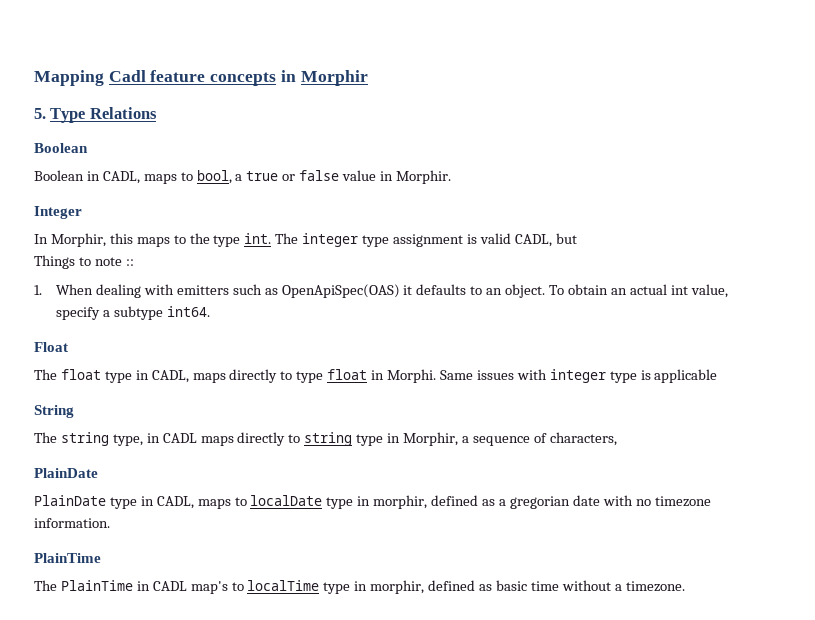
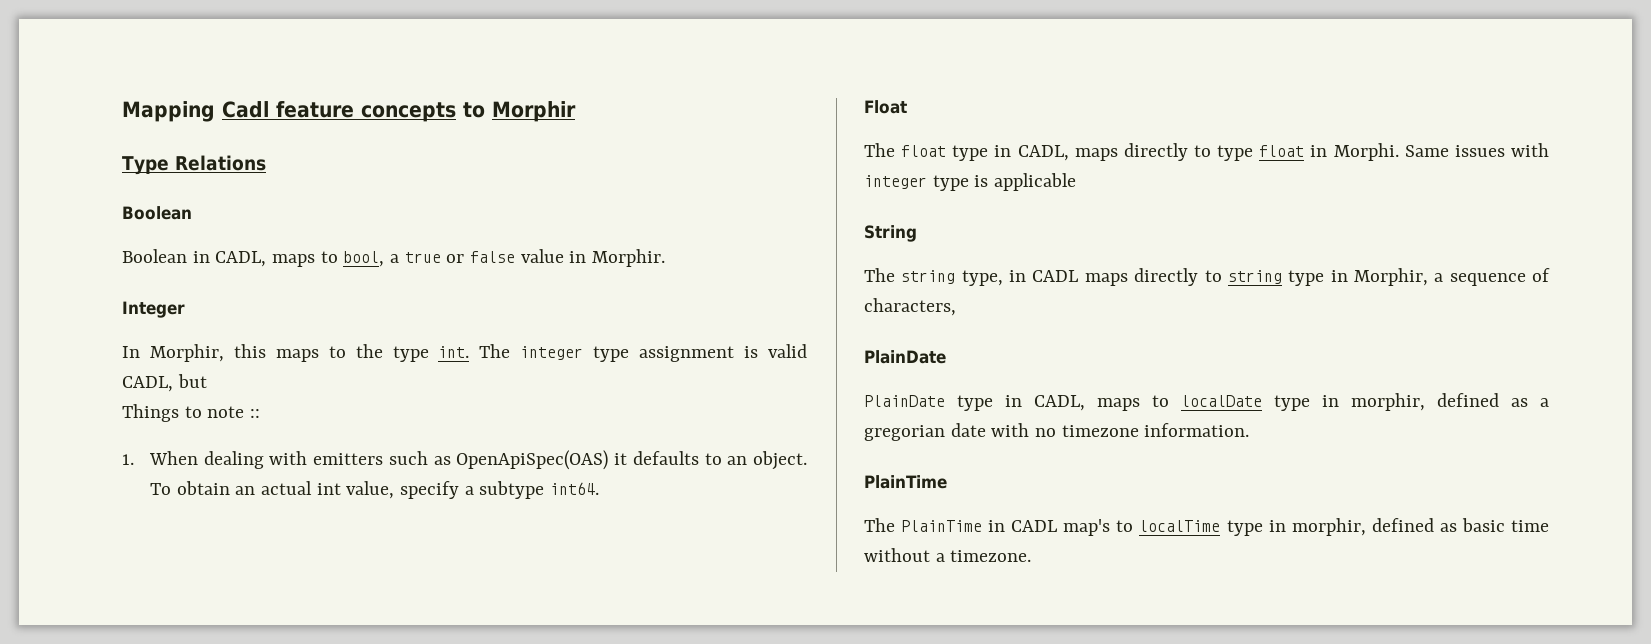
- Mapping Cadl feature concepts in Morphir
+ Mapping Cadl feature concepts to Morphir
- 5. Type Relations
+ Type Relations

